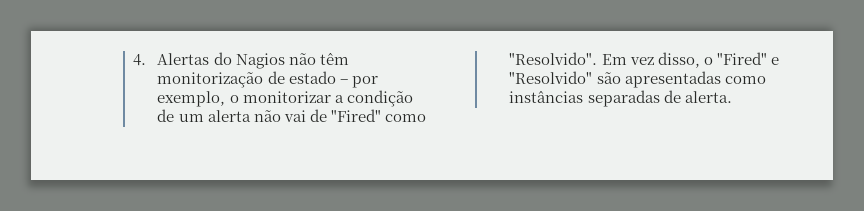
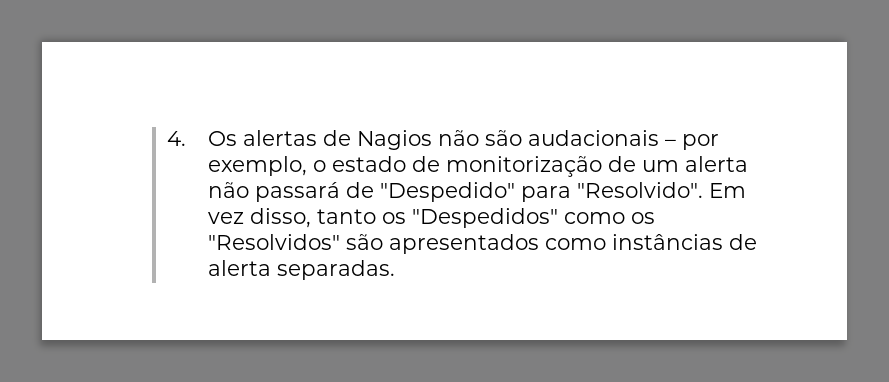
- 4. Alertas do Nagios não têm monitorização de estado – por exemplo, o monitorizar a condição de um alerta não vai de "Fired" como "Resolvido". Em vez disso, o "Fired" e "Resolvido" são apresentadas como instâncias separadas de alerta.
+ 4. Os alertas de Nagios não são audacionais – por exemplo, o estado de monitorização de um alerta não passará de "Despedido" para "Resolvido". Em vez disso, tanto os "Despedidos" como os "Resolvidos" são apresentados como instâncias de alerta separadas.

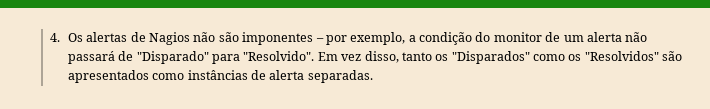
- 4. Os alertas de Nagios não são audacionais – por exemplo, o estado de monitorização de um alerta não passará de "Despedido" para "Resolvido".
+ 4. Os alertas de Nagios não são imponentes – por exemplo, a condição do monitor de um alerta não passará de "Disparado" para "Resolvido".
- Em vez disso, tanto os "Despedidos" como os "Resolvidos" são apresentados como instâncias de alerta separadas.
+ Em vez disso, tanto os "Disparados" como os "Resolvidos" são apresentados como instâncias de alerta separadas.

